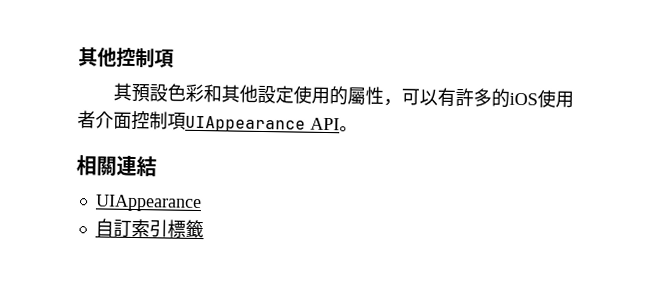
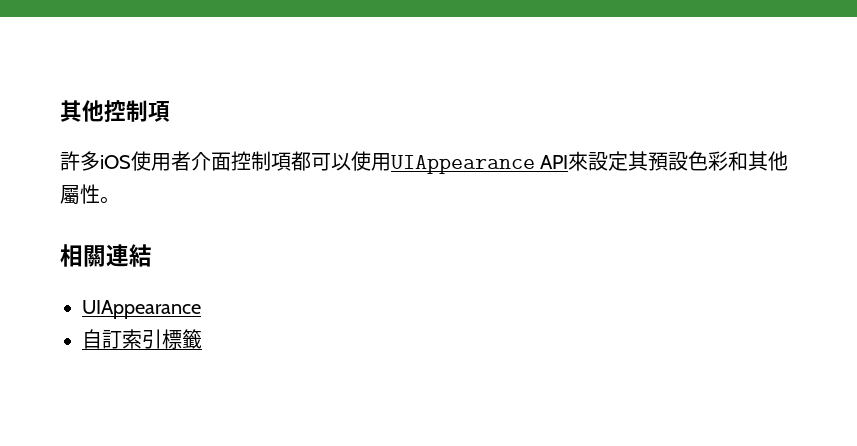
- 其預設色彩和其他設定使用的屬性，可以有許多的iOS使用者介面控制項UIAppearance API。
+ 許多iOS使用者介面控制項都可以使用UIAppearance API來設定其預設色彩和其他屬性。

